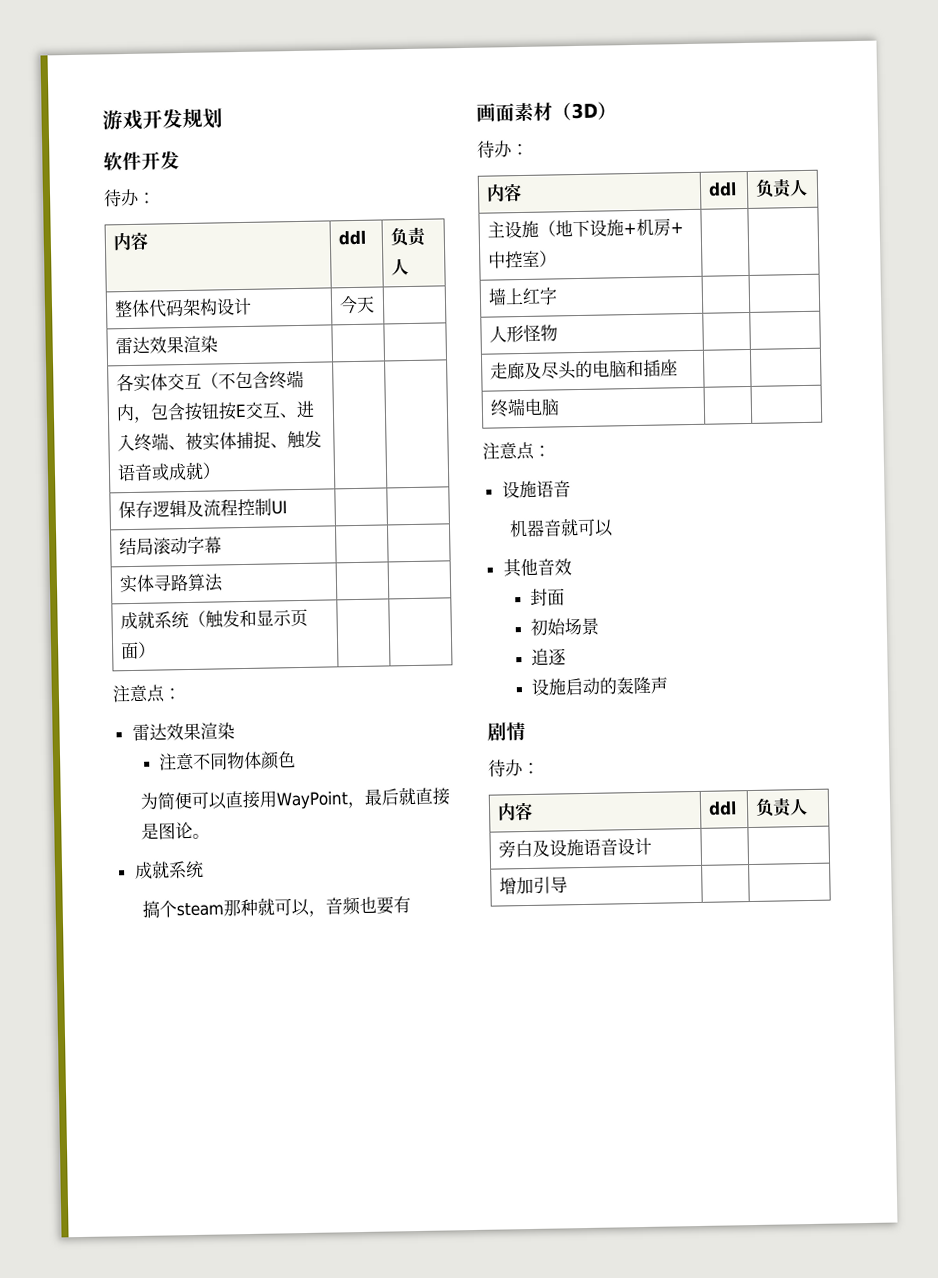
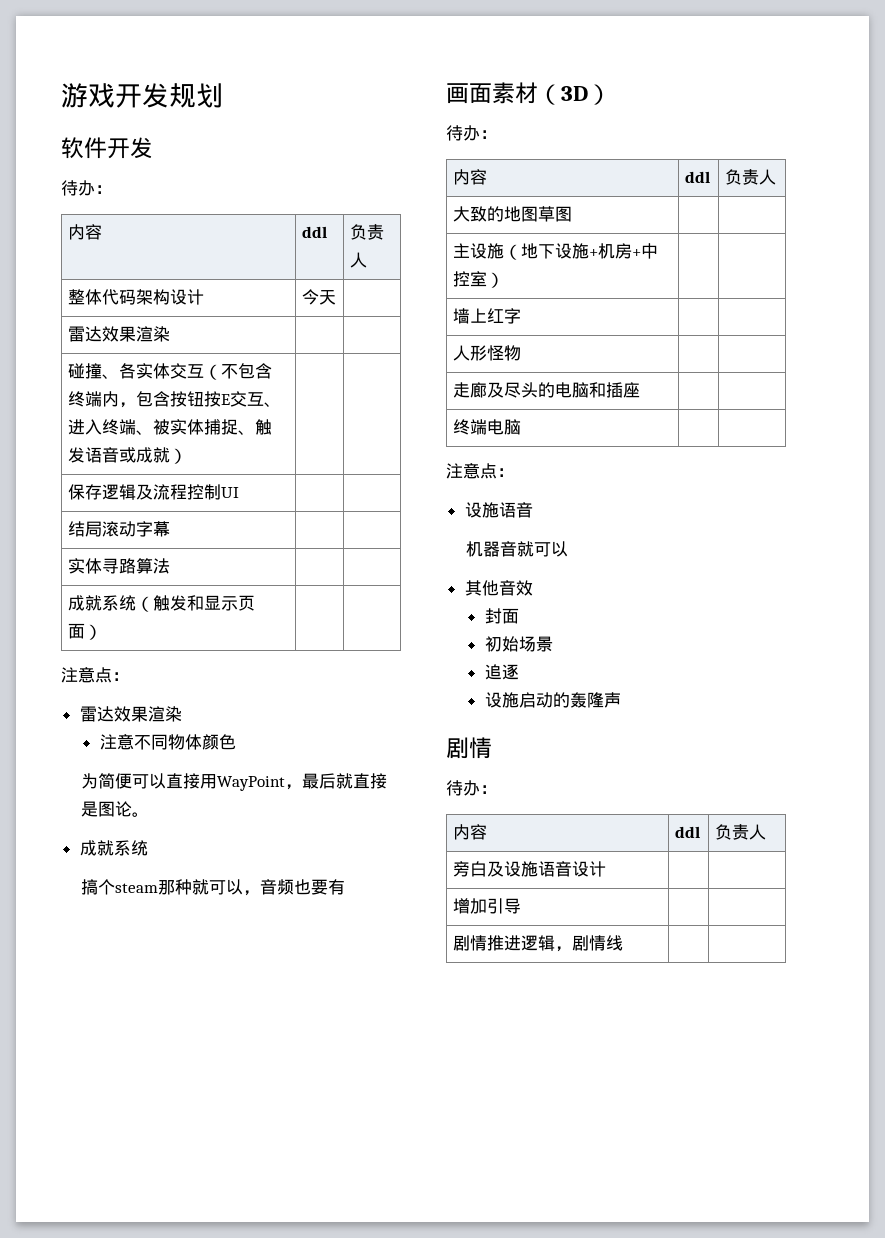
- 各实体交互（不包含终端内，包含按钮按E交互、进入终端、被实体捕捉、触发语音或成就） | |
+ 碰撞、各实体交互（不包含终端内，包含按钮按E交互、进入终端、被实体捕捉、触发语音或成就） | |
+ 大致的地图草图 | |
+ 剧情推进逻辑，剧情线 | |

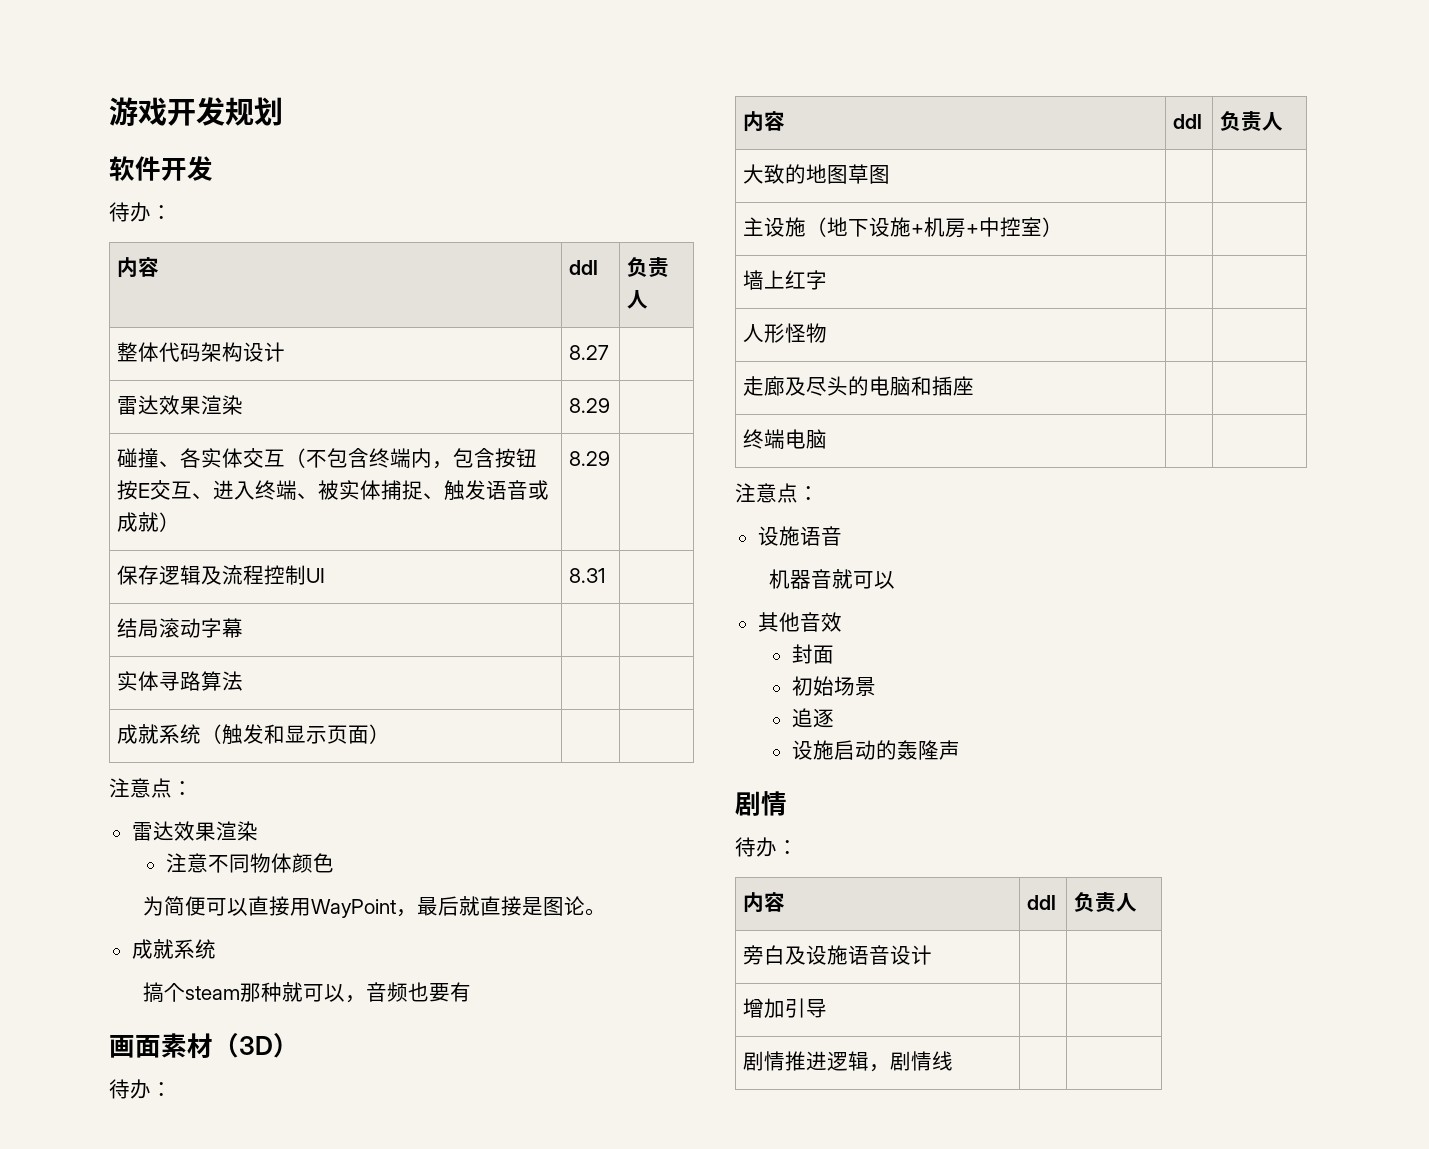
- 整体代码架构设计 | 今天 |
+ 整体代码架构设计 | 8.27 |
- 雷达效果渲染 | |
+ 雷达效果渲染 | 8.29 |
- 碰撞、各实体交互（不包含终端内，包含按钮按E交互、进入终端、被实体捕捉、触发语音或成就） | |
+ 碰撞、各实体交互（不包含终端内，包含按钮按E交互、进入终端、被实体捕捉、触发语音或成就） | 8.29 |
- 保存逻辑及流程控制UI | |
+ 保存逻辑及流程控制UI | 8.31 |

